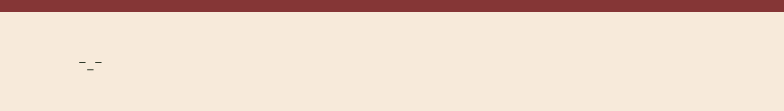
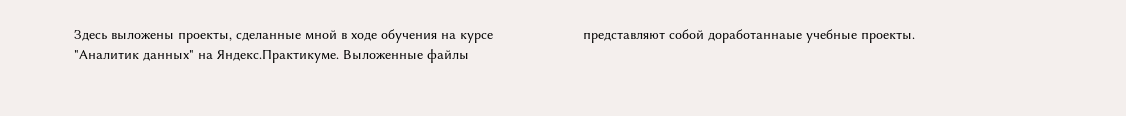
- -_-
+ Здесь выложены проекты, сделанные мной в ходе обучения на курсе "Аналитик данных" на Яндекс.Практикуме. Выложенные файлы представляют собой доработаннаые учебные проекты.

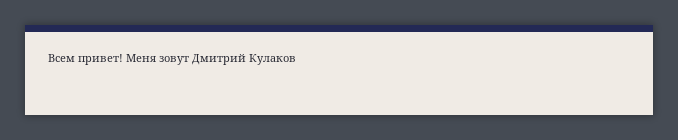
- Здесь выложены проекты, сделанные мной в ходе обучения на курсе "Аналитик данных" на Яндекс.Практикуме. Выложенные файлы представляют собой доработаннаые учебные проекты.
+ Всем привет! Меня зовут Дмитрий Кулаков

